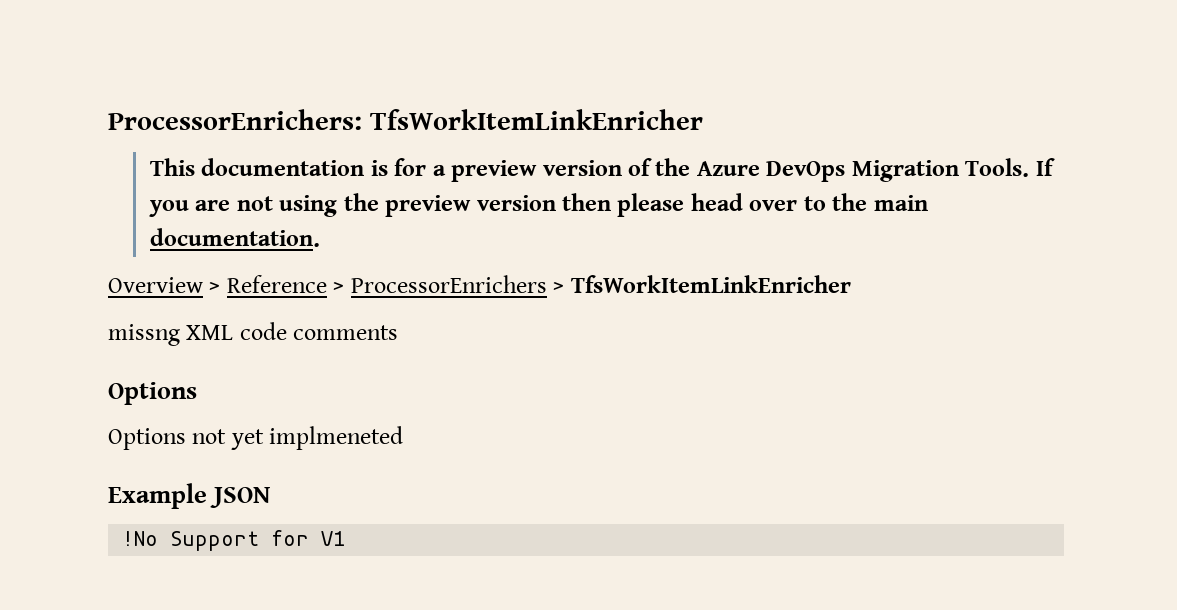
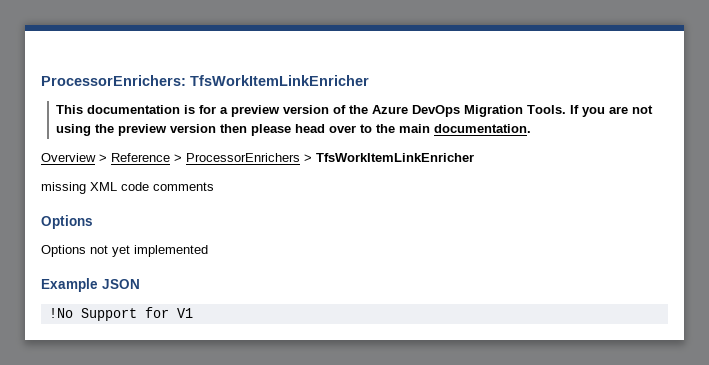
- missng XML code comments
+ missing XML code comments
- Options not yet implmeneted
+ Options not yet implemented

